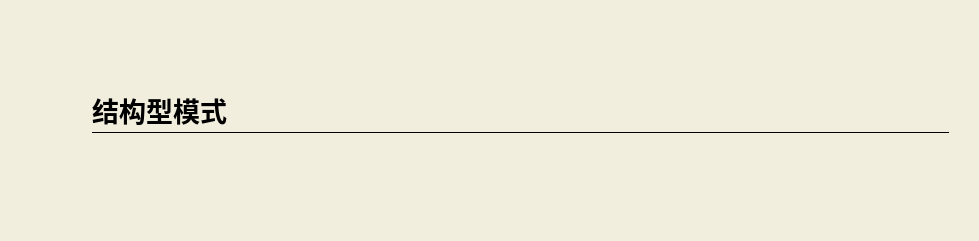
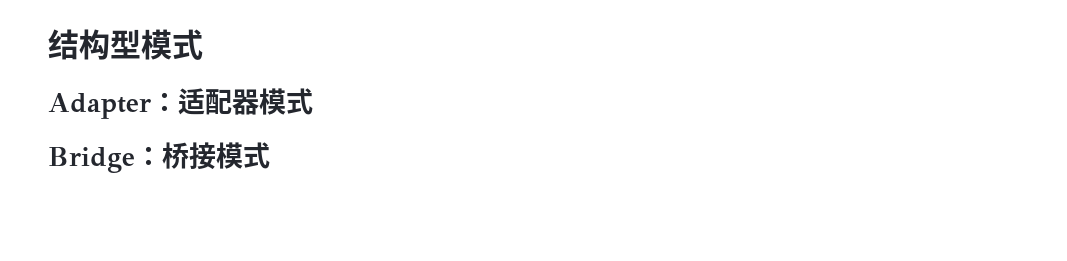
+ Adapter：适配器模式
+ Bridge：桥接模式

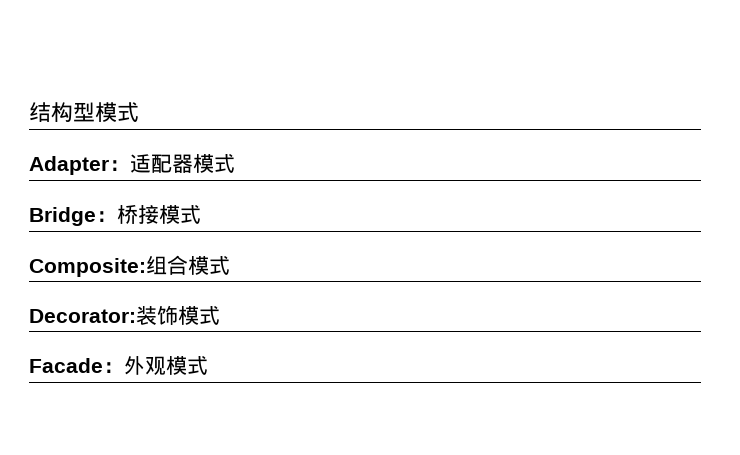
+ Composite:组合模式
+ Decorator:装饰模式
+ Facade：外观模式

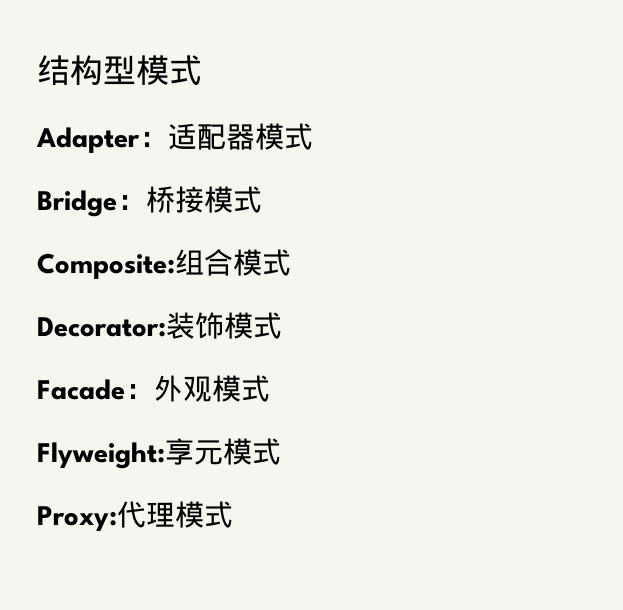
+ Flyweight:享元模式
+ Proxy:代理模式

